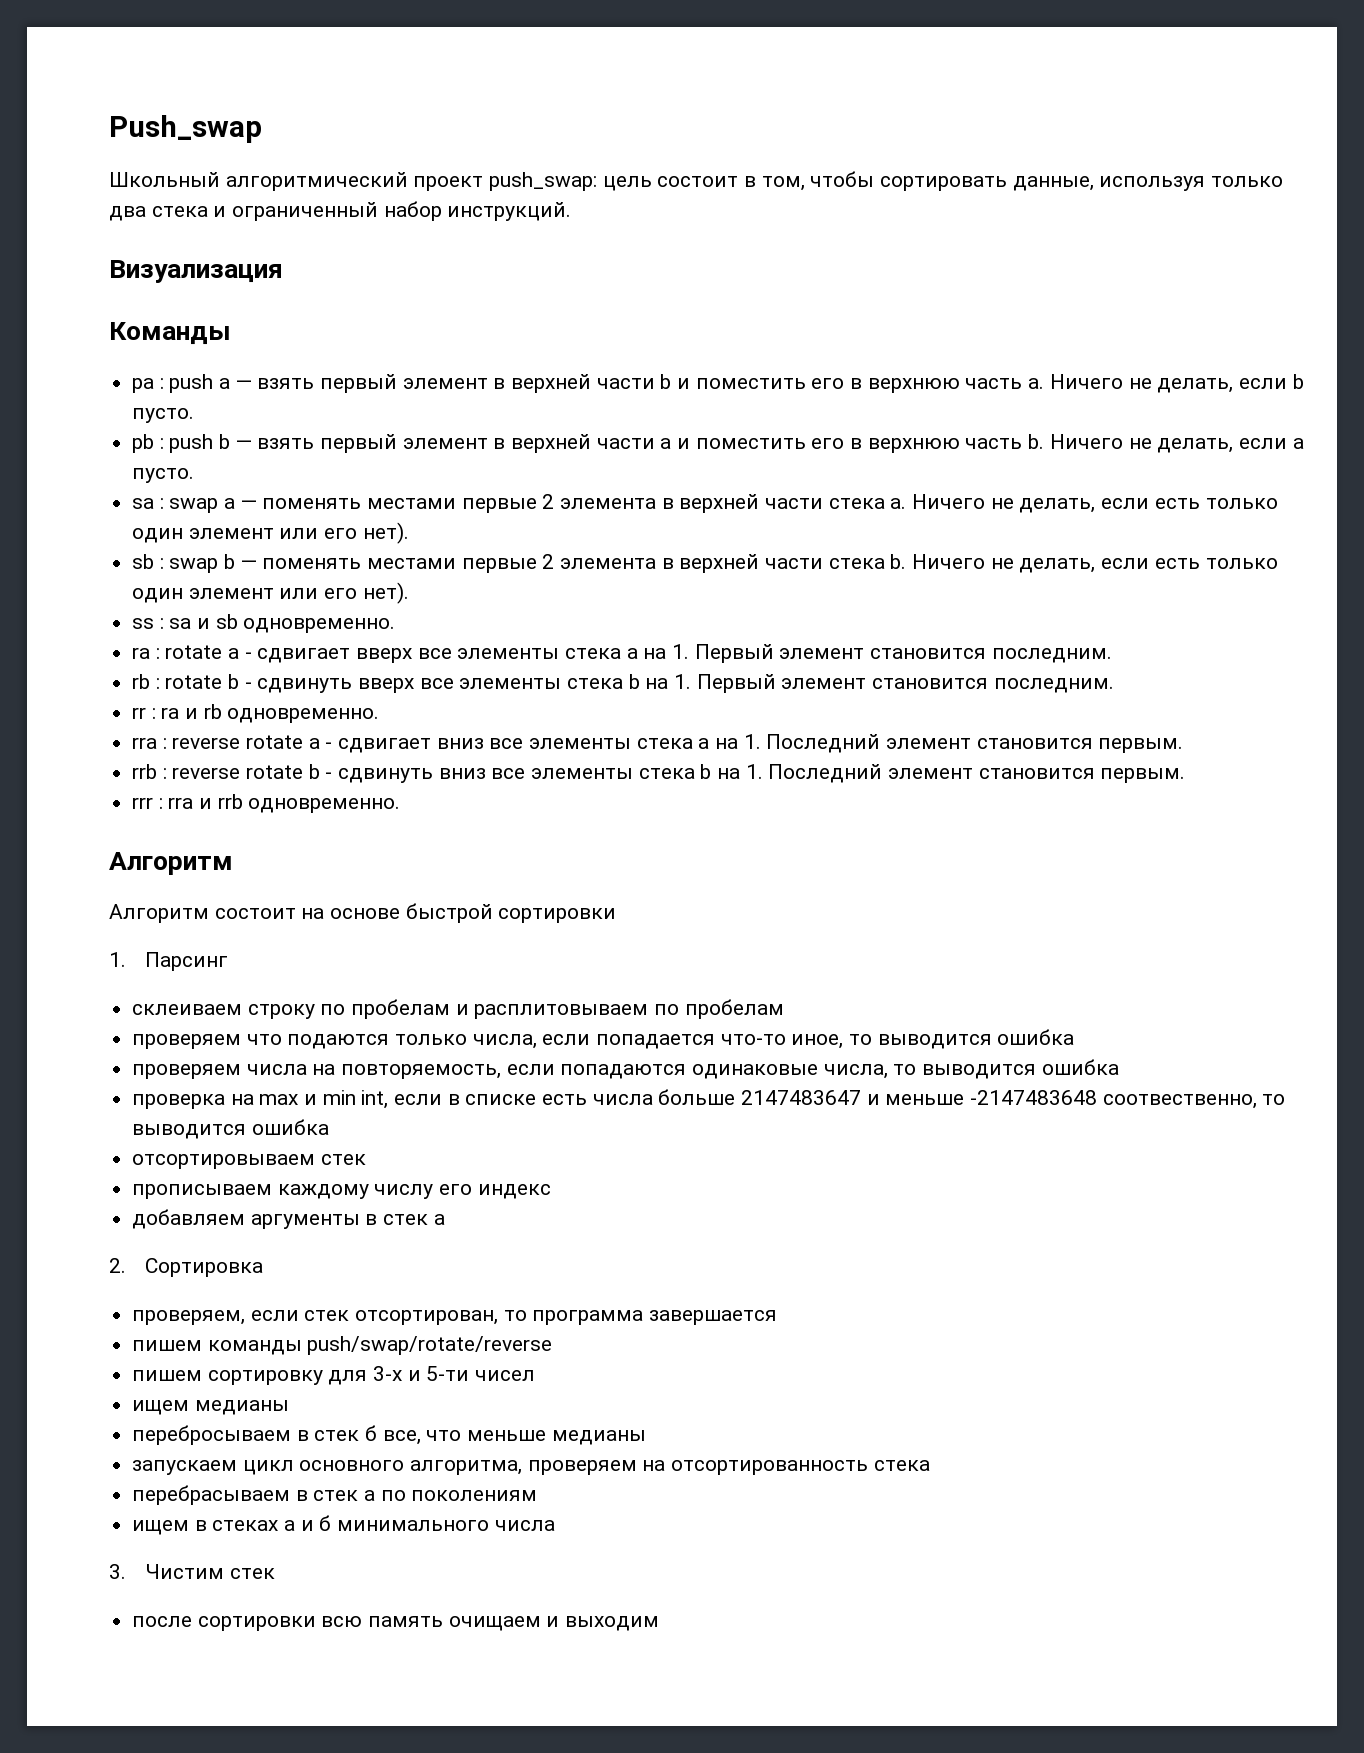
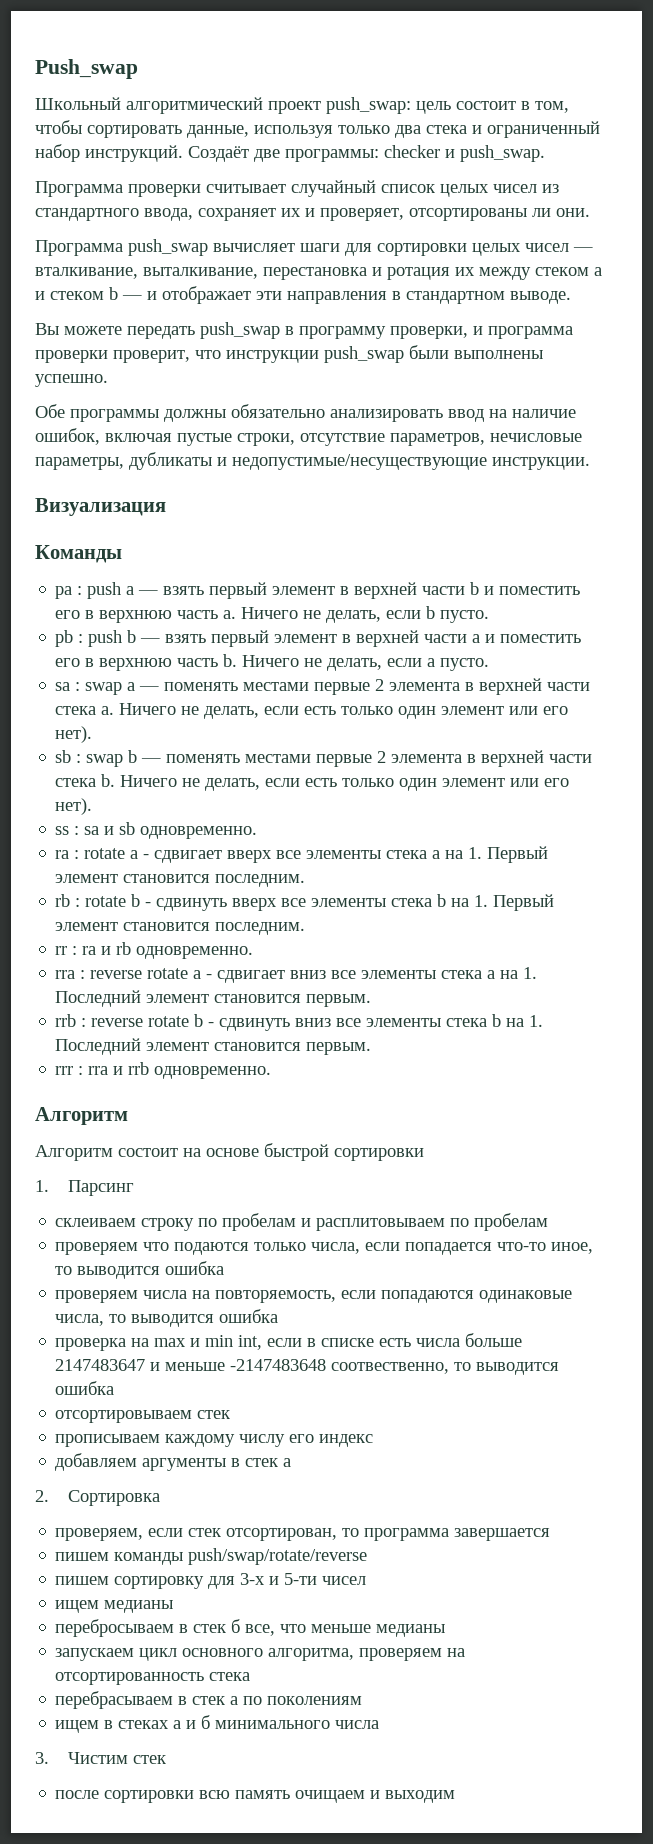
+ Создаёт две программы: checker и push_swap.
+ Программа проверки считывает случайный список целых чисел из стандартного ввода, сохраняет их и проверяет, отсортированы ли они.
+ Программа push_swap вычисляет шаги для сортировки целых чисел — вталкивание, выталкивание, перестановка и ротация их между стеком a и стеком b — и отображает эти направления в стандартном выводе.
+ Вы можете передать push_swap в программу проверки, и программа проверки проверит, что инструкции push_swap были выполнены успешно.
+ Обе программы должны обязательно анализировать ввод на наличие ошибок, включая пустые строки, отсутствие параметров, нечисловые параметры, дубликаты и недопустимые/несуществующие инструкции.

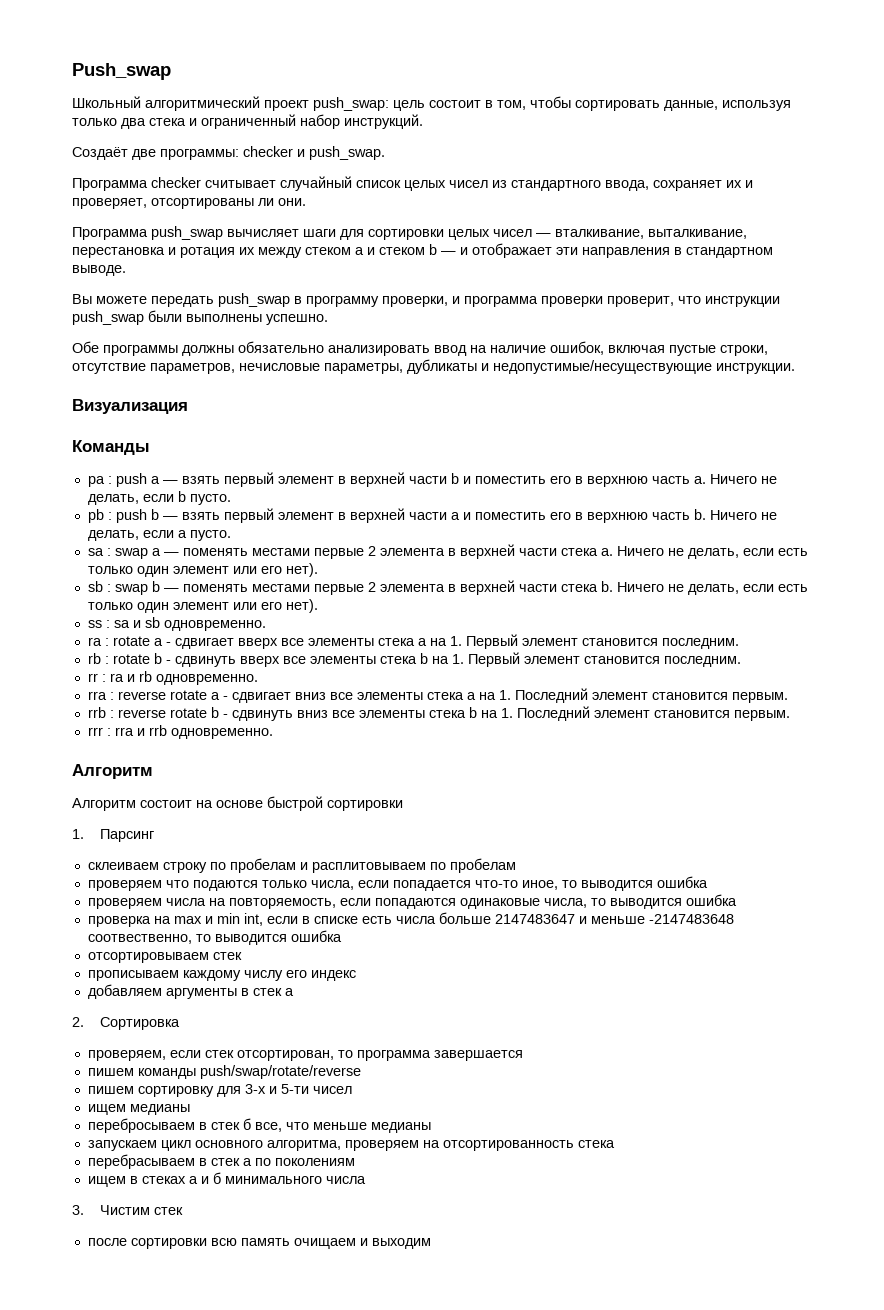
- Школьный алгоритмический проект push_swap: цель состоит в том, чтобы сортировать данные, используя только два стека и ограниченный набор инструкций. Создаёт две программы: checker и push_swap.
+ Школьный алгоритмический проект push_swap: цель состоит в том, чтобы сортировать данные, используя только два стека и ограниченный набор инструкций.
+ Создаёт две программы: checker и push_swap.
- Программа проверки считывает случайный список целых чисел из стандартного ввода, сохраняет их и проверяет, отсортированы ли они.
+ Программа checker считывает случайный список целых чисел из стандартного ввода, сохраняет их и проверяет, отсортированы ли они.

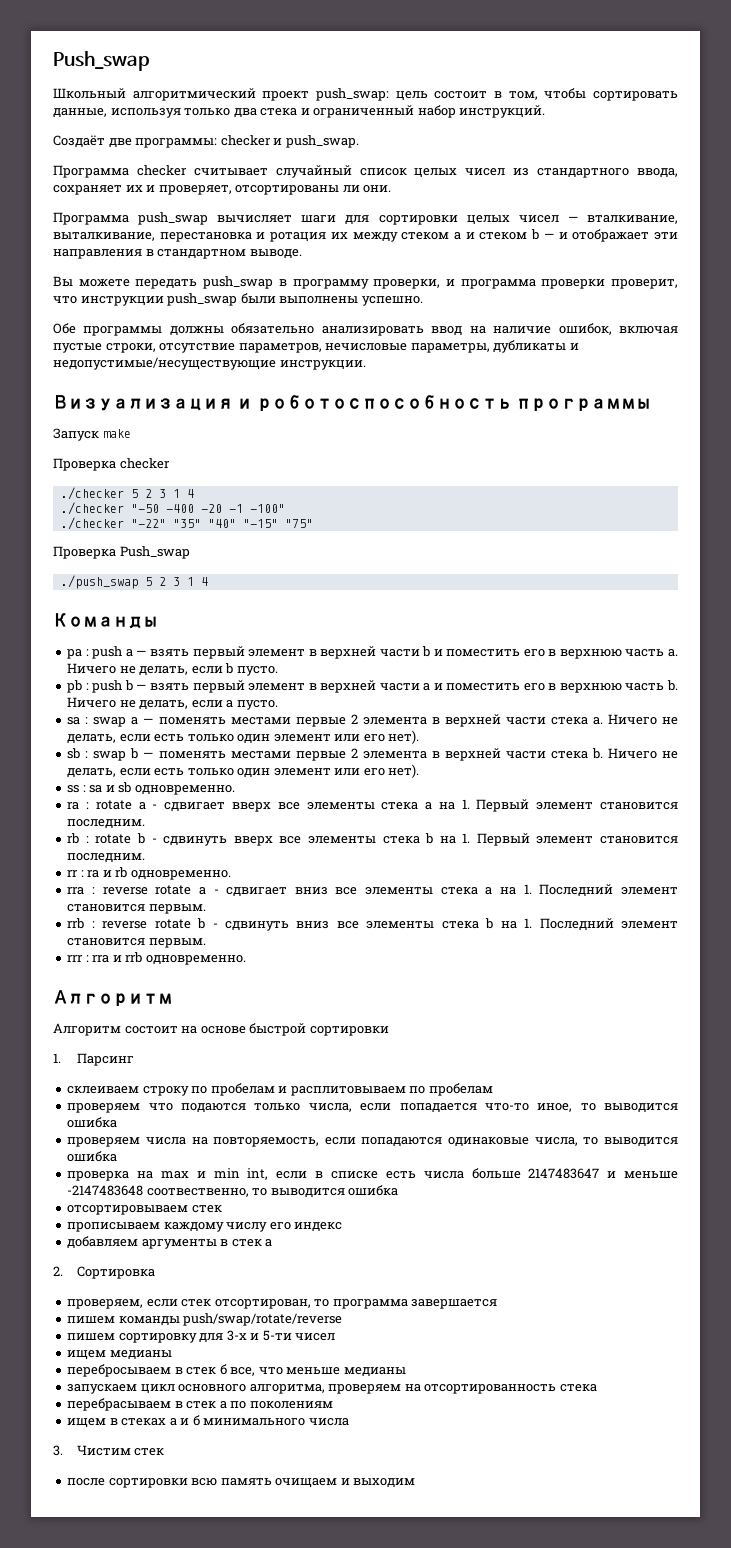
- Визуализация
+ Визуализация и роботоспособность программы
+ Запуск make
+ Проверка checker
+ ./checker 5 2 3 1 4
+ ./checker "-50 -400 -20 -1 -100"
+ ./checker "-22" "35" "40" "-15" "75"
+ Проверка Push_swap
+ ./push_swap 5 2 3 1 4

